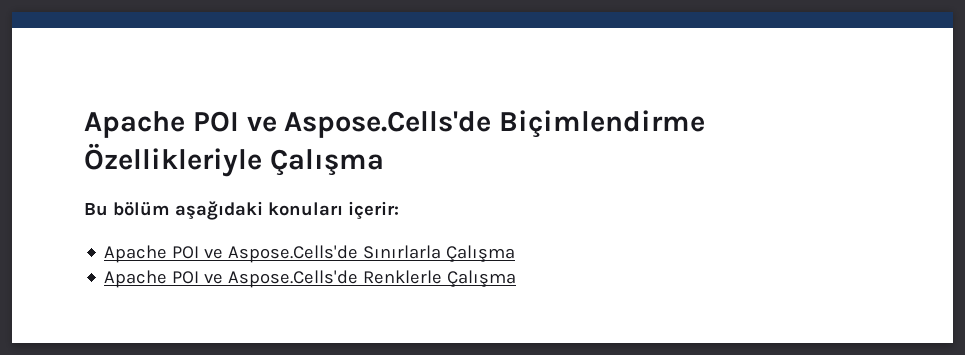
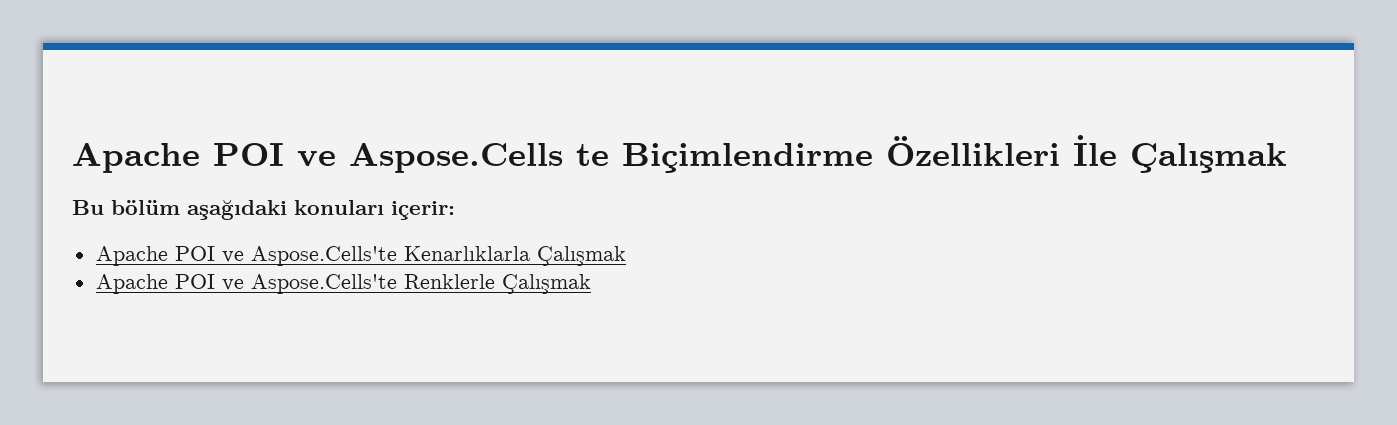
- Apache POI ve Aspose.Cells'de Biçimlendirme Özellikleriyle Çalışma
+ Apache POI ve Aspose.Cells te Biçimlendirme Özellikleri İle Çalışmak
- Apache POI ve Aspose.Cells'de Sınırlarla Çalışma
- Apache POI ve Aspose.Cells'de Renklerle Çalışma
+ Apache POI ve Aspose.Cells'te Kenarlıklarla Çalışmak
+ Apache POI ve Aspose.Cells'te Renklerle Çalışmak

